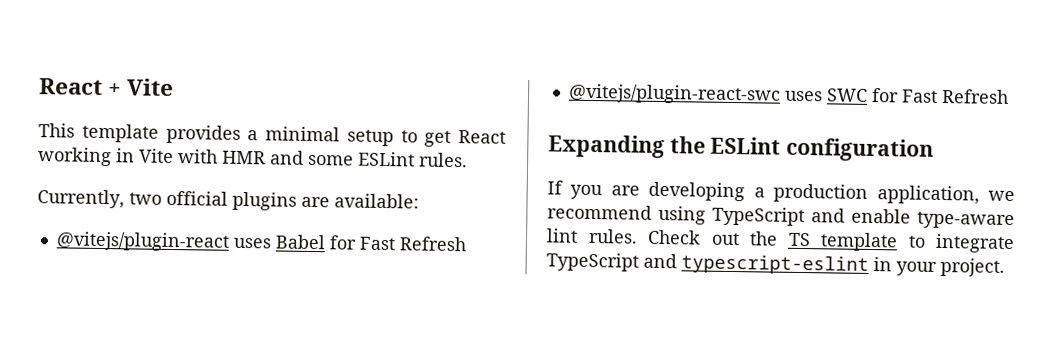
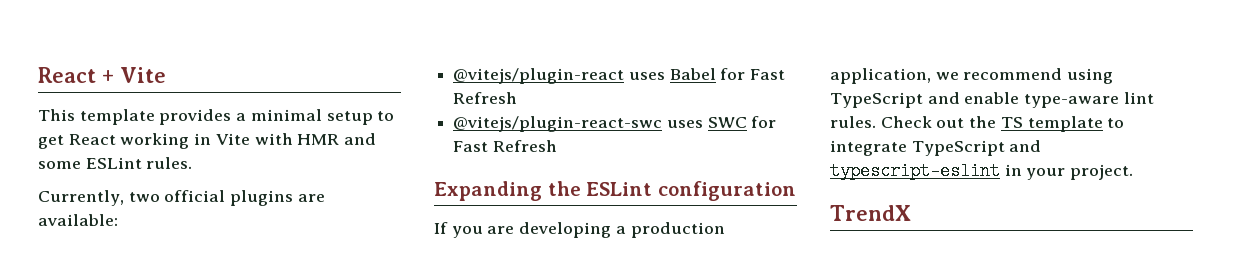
+ TrendX

